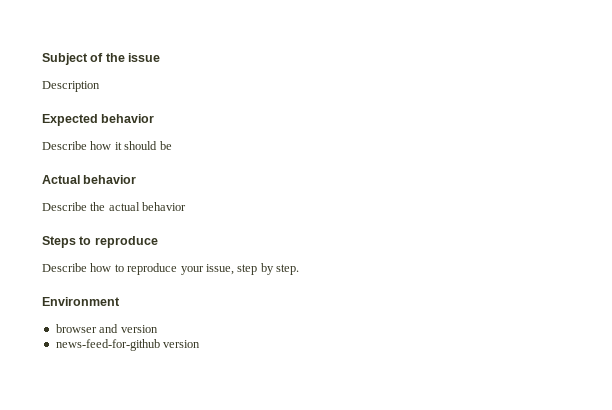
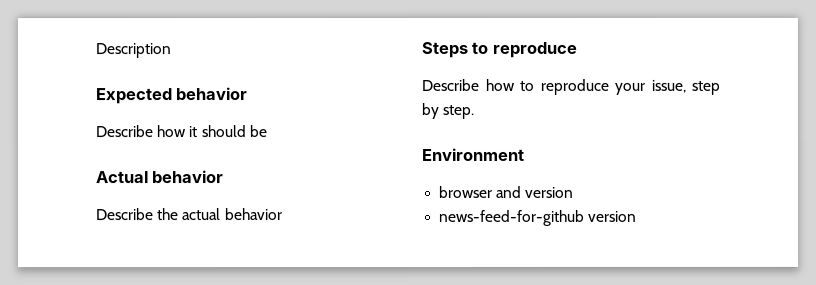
- Subject of the issue

